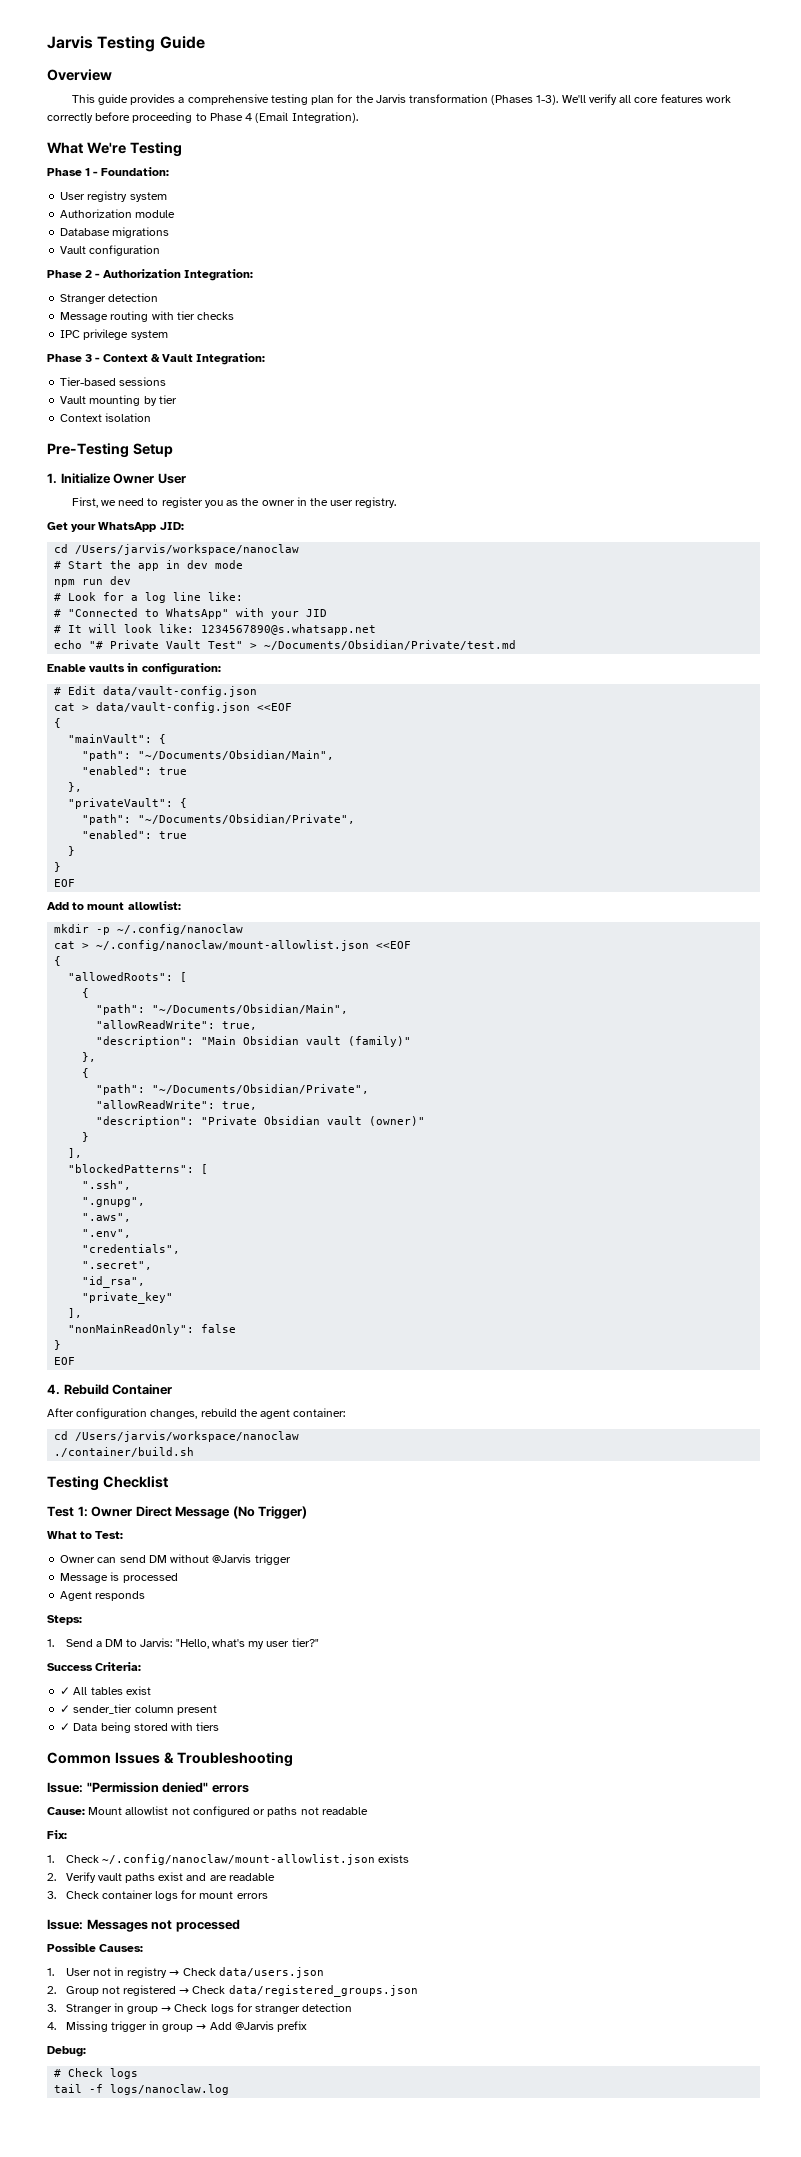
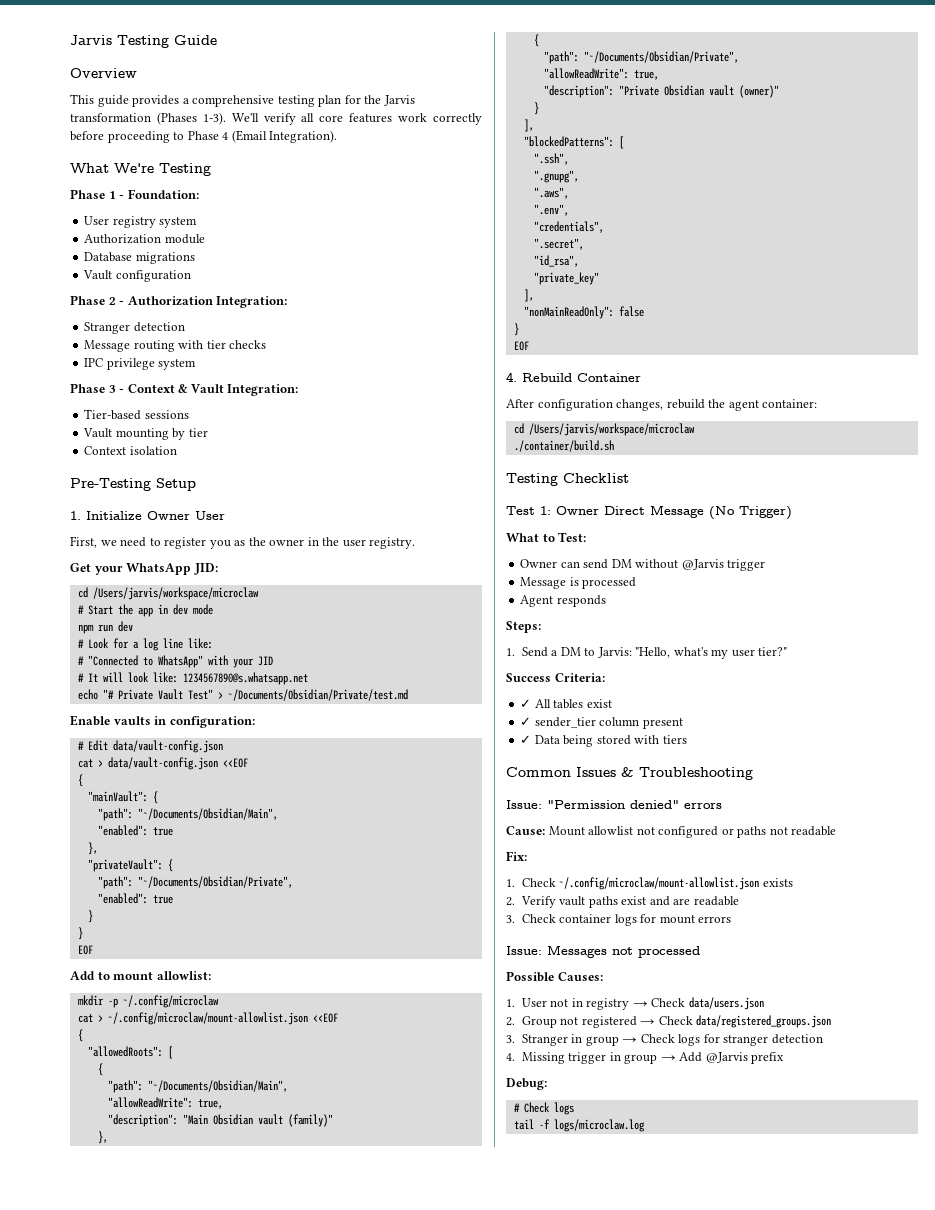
  Get your WhatsApp JID:
- cd /Users/jarvis/workspace/nanoclaw
+ cd /Users/jarvis/workspace/microclaw
- mkdir -p ~/.config/nanoclaw
- cat > ~/.config/nanoclaw/mount-allowlist.json <<EOF
+ mkdir -p ~/.config/microclaw
+ cat > ~/.config/microclaw/mount-allowlist.json <<EOF
  After configuration changes, rebuild the agent container:
- cd /Users/jarvis/workspace/nanoclaw
+ cd /Users/jarvis/workspace/microclaw
- 1. Check ~/.config/nanoclaw/mount-allowlist.json exists
+ 1. Check ~/.config/microclaw/mount-allowlist.json exists
- tail -f logs/nanoclaw.log
+ tail -f logs/microclaw.log

